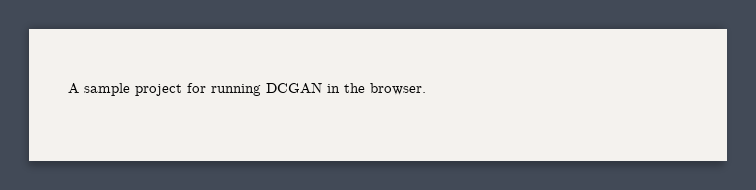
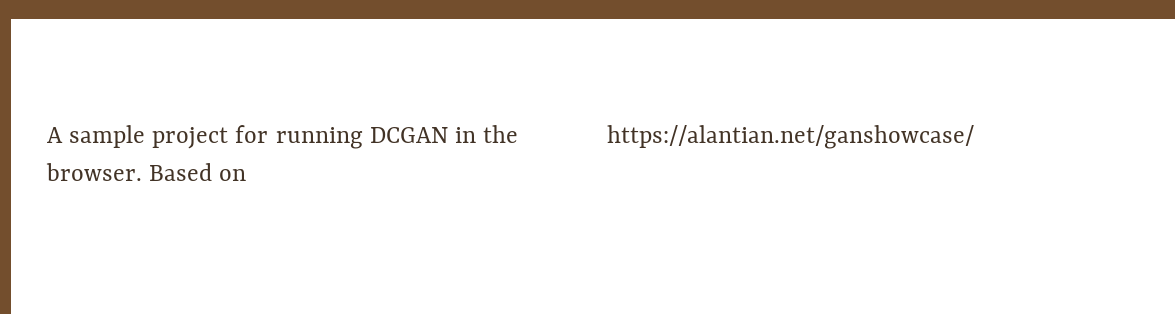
+ Based on https://alantian.net/ganshowcase/

